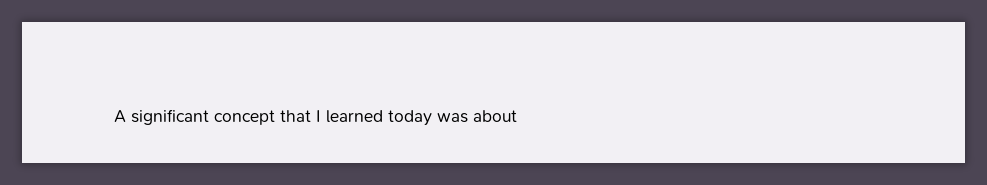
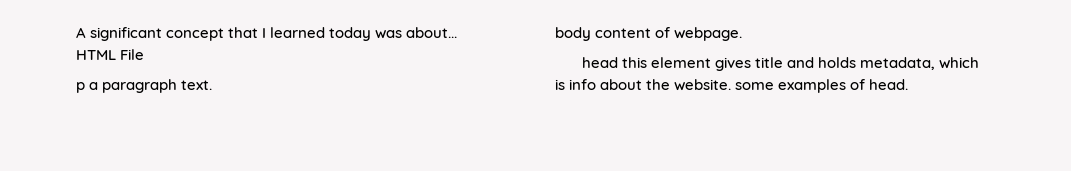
- A significant concept that I learned today was about
+ A significant concept that I learned today was about...
+ HTML File
+ p a paragraph text.
+ body content of webpage.
+ head this element gives title and holds metadata, which is info about the website. some examples of head.

